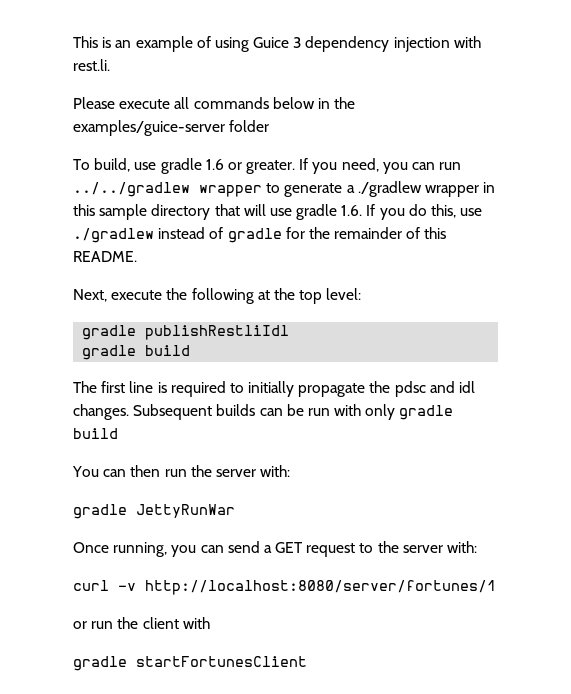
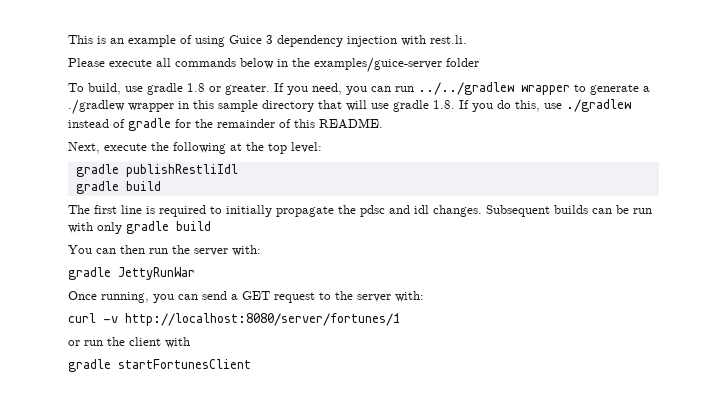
- To build, use gradle 1.6 or greater.
+ To build, use gradle 1.8 or greater.
- If you need, you can run ../../gradlew wrapper to generate a ./gradlew wrapper in this sample directory that will use gradle 1.6. If you do this, use ./gradlew instead of gradle for the remainder of this README.
+ If you need, you can run ../../gradlew wrapper to generate a ./gradlew wrapper in this sample directory that will use gradle 1.8. If you do this, use ./gradlew instead of gradle for the remainder of this README.

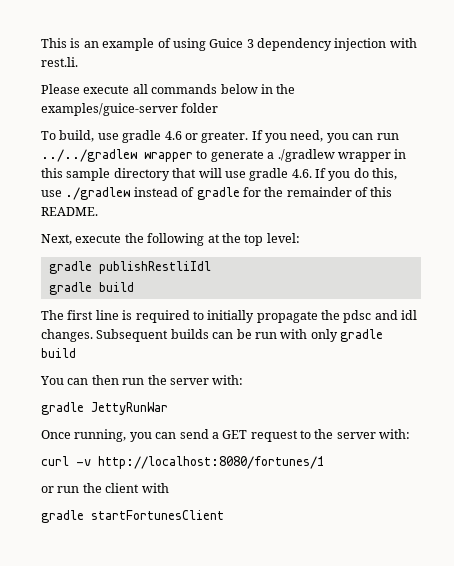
- To build, use gradle 1.8 or greater.
+ To build, use gradle 4.6 or greater.
- If you need, you can run ../../gradlew wrapper to generate a ./gradlew wrapper in this sample directory that will use gradle 1.8. If you do this, use ./gradlew instead of gradle for the remainder of this README.
+ If you need, you can run ../../gradlew wrapper to generate a ./gradlew wrapper in this sample directory that will use gradle 4.6. If you do this, use ./gradlew instead of gradle for the remainder of this README.
- curl -v http://localhost:8080/server/fortunes/1
+ curl -v http://localhost:8080/fortunes/1

